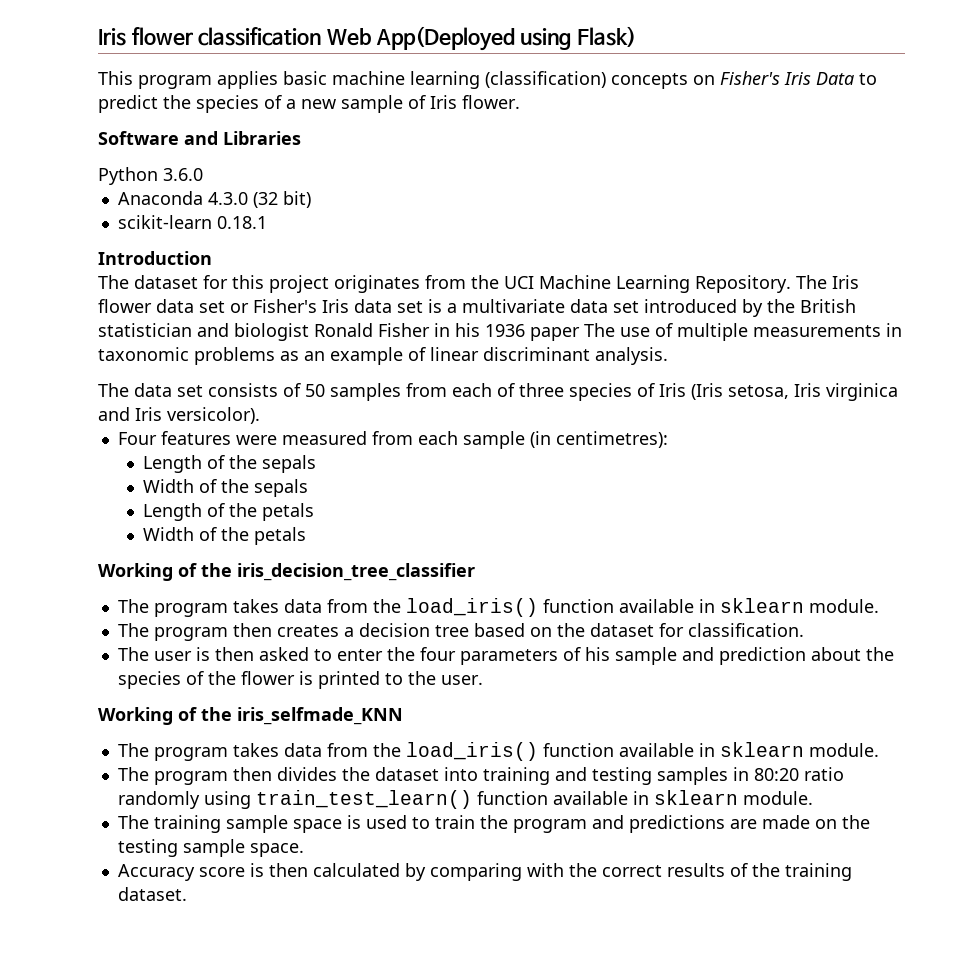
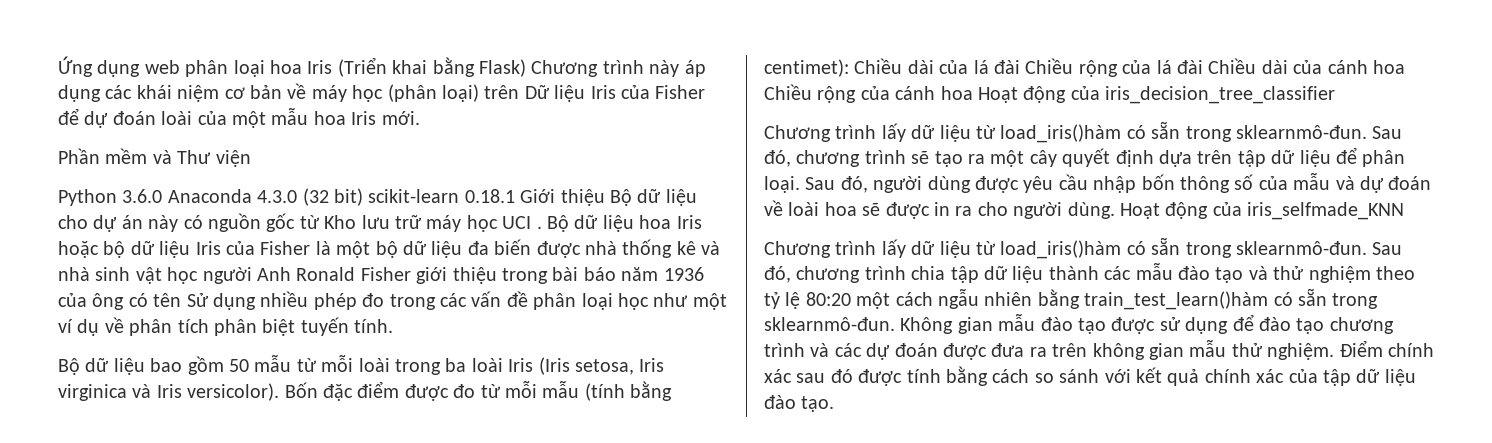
- Iris flower classification Web App(Deployed using Flask)
- This program applies basic machine learning (classification) concepts on Fisher's Iris Data to predict the species of a new sample of Iris flower.
- Software and Libraries
+ Ứng dụng web phân loại hoa Iris (Triển khai bằng Flask) Chương trình này áp dụng các khái niệm cơ bản về máy học (phân loại) trên Dữ liệu Iris của Fisher để dự đoán loài của một mẫu hoa Iris mới.
+ Phần mềm và Thư viện
- Python 3.6.0
- Anaconda 4.3.0 (32 bit)
- scikit-learn 0.18.1
- Introduction
- The dataset for this project originates from the UCI Machine Learning Repository. The Iris flower data set or Fisher's Iris data set is a multivariate data set introduced by the British statistician and biologist Ronald Fisher in his 1936 paper The use of multiple measurements in taxonomic problems as an example of linear discriminant analysis.
- The data set consists of 50 samples from each of three species of Iris (Iris setosa, Iris virginica and Iris versicolor).
- Four features were measured from each sample (in centimetres):
- Length of the sepals
- Width of the sepals
- Length of the petals
- Width of the petals
- Working of the iris_decision_tree_classifier
- The program takes data from the load_iris() function available in sklearn module.
- The program then creates a decision tree based on the dataset for classification.
- The user is then asked to enter the four parameters of his sample and prediction about the species of the flower is printed to the user.
- Working of the iris_selfmade_KNN
- The program takes data from the load_iris() function available in sklearn module.
- The program then divides the dataset into training and testing samples in 80:20 ratio randomly using train_test_learn() function available in sklearn module.
- The training sample space is used to train the program and predictions are made on the testing sample space.
- Accuracy score is then calculated by comparing with the correct results of the training dataset.
+ Python 3.6.0 Anaconda 4.3.0 (32 bit) scikit-learn 0.18.1 Giới thiệu Bộ dữ liệu cho dự án này có nguồn gốc từ Kho lưu trữ máy học UCI . Bộ dữ liệu hoa Iris hoặc bộ dữ liệu Iris của Fisher là một bộ dữ liệu đa biến được nhà thống kê và nhà sinh vật học người Anh Ronald Fisher giới thiệu trong bài báo năm 1936 của ông có tên Sử dụng nhiều phép đo trong các vấn đề phân loại học như một ví dụ về phân tích phân biệt tuyến tính.
+ Bộ dữ liệu bao gồm 50 mẫu từ mỗi loài trong ba loài Iris (Iris setosa, Iris virginica và Iris versicolor). Bốn đặc điểm được đo từ mỗi mẫu (tính bằng centimet): Chiều dài của lá đài Chiều rộng của lá đài Chiều dài của cánh hoa Chiều rộng của cánh hoa Hoạt động của iris_decision_tree_classifier
+ Chương trình lấy dữ liệu từ load_iris()hàm có sẵn trong sklearnmô-đun. Sau đó, chương trình sẽ tạo ra một cây quyết định dựa trên tập dữ liệu để phân loại. Sau đó, người dùng được yêu cầu nhập bốn thông số của mẫu và dự đoán về loài hoa sẽ được in ra cho người dùng. Hoạt động của iris_selfmade_KNN
+ Chương trình lấy dữ liệu từ load_iris()hàm có sẵn trong sklearnmô-đun. Sau đó, chương trình chia tập dữ liệu thành các mẫu đào tạo và thử nghiệm theo tỷ lệ 80:20 một cách ngẫu nhiên bằng train_test_learn()hàm có sẵn trong sklearnmô-đun. Không gian mẫu đào tạo được sử dụng để đào tạo chương trình và các dự đoán được đưa ra trên không gian mẫu thử nghiệm. Điểm chính xác sau đó được tính bằng cách so sánh với kết quả chính xác của tập dữ liệu đào tạo.

